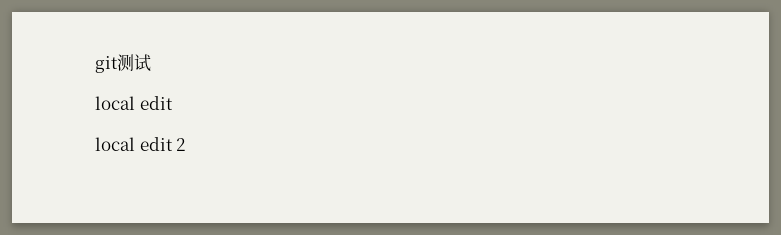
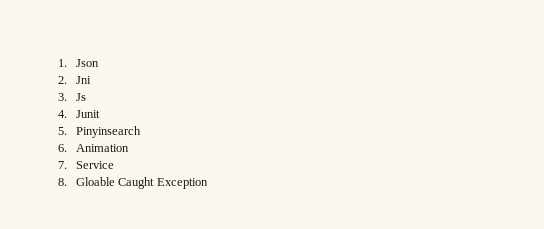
- git测试
- local edit
- local edit 2
+ 1. Json
+ 2. Jni
+ 3. Js
+ 4. Junit
+ 5. Pinyinsearch
+ 6. Animation
+ 7. Service
+ 8. Gloable Caught Exception

